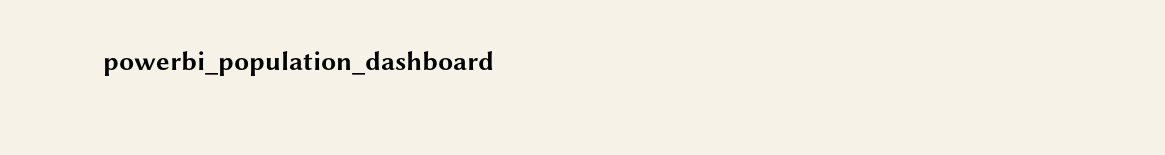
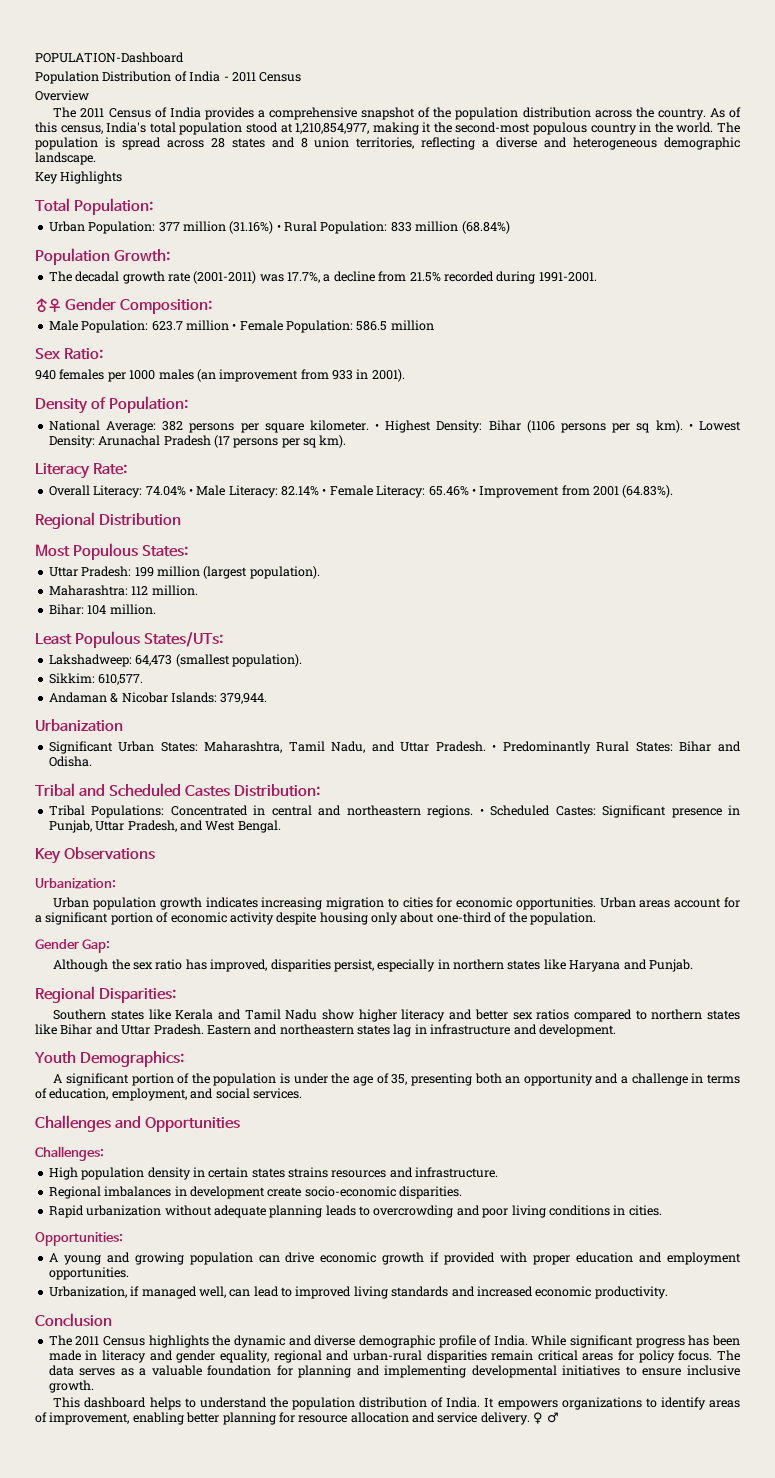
- powerbi_population_dashboard
+ POPULATION-Dashboard
+ Population Distribution of India - 2011 Census
+ Overview
+ The 2011 Census of India provides a comprehensive snapshot of the population distribution across the country. As of this census, India's total population stood at 1,210,854,977, making it the second-most populous country in the world. The population is spread across 28 states and 8 union territories, reflecting a diverse and heterogeneous demographic landscape.
+ Key Highlights
+ Total Population:
+ Urban Population: 377 million (31.16%) • Rural Population: 833 million (68.84%)
+ Population Growth:
+ The decadal growth rate (2001-2011) was 17.7%, a decline from 21.5% recorded during 1991-2001.
+ ♂♀ Gender Composition:
+ Male Population: 623.7 million • Female Population: 586.5 million
+ Sex Ratio:
+ 940 females per 1000 males (an improvement from 933 in 2001).
+ Density of Population:
+ National Average: 382 persons per square kilometer. • Highest Density: Bihar (1106 persons per sq km). • Lowest Density: Arunachal Pradesh (17 persons per sq km).
+ Literacy Rate:
+ Overall Literacy: 74.04% • Male Literacy: 82.14% • Female Literacy: 65.46% • Improvement from 2001 (64.83%).
+ Regional Distribution
+ Most Populous States:
+ Uttar Pradesh: 199 million (largest population).
+ Maharashtra: 112 million.
+ Bihar: 104 million.
+ Least Populous States/UTs:
+ Lakshadweep: 64,473 (smallest population).
+ Sikkim: 610,577.
+ Andaman & Nicobar Islands: 379,944.
+ Urbanization
+ Significant Urban States: Maharashtra, Tamil Nadu, and Uttar Pradesh. • Predominantly Rural States: Bihar and Odisha.
+ Tribal and Scheduled Castes Distribution:
+ Tribal Populations: Concentrated in central and northeastern regions. • Scheduled Castes: Significant presence in Punjab, Uttar Pradesh, and West Bengal.
+ Key Observations
+ Urbanization:
+ Urban population growth indicates increasing migration to cities for economic opportunities. Urban areas account for a significant portion of economic activity despite housing only about one-third of the population.
+ Gender Gap:
+ Although the sex ratio has improved, disparities persist, especially in northern states like Haryana and Punjab.
+ Regional Disparities:
+ Southern states like Kerala and Tamil Nadu show higher literacy and better sex ratios compared to northern states like Bihar and Uttar Pradesh. Eastern and northeastern states lag in infrastructure and development.
+ Youth Demographics:
+ A significant portion of the population is under the age of 35, presenting both an opportunity and a challenge in terms of education, employment, and social services.
+ Challenges and Opportunities
+ Challenges:
+ High population density in certain states strains resources and infrastructure.
+ Regional imbalances in development create socio-economic disparities.
+ Rapid urbanization without adequate planning leads to overcrowding and poor living conditions in cities.
+ Opportunities:
+ A young and growing population can drive economic growth if provided with proper education and employment opportunities.
+ Urbanization, if managed well, can lead to improved living standards and increased economic productivity.
+ Conclusion
+ The 2011 Census highlights the dynamic and diverse demographic profile of India. While significant progress has been made in literacy and gender equality, regional and urban-rural disparities remain critical areas for policy focus. The data serves as a valuable foundation for planning and implementing developmental initiatives to ensure inclusive growth.
+ This dashboard helps to understand the population distribution of India. It empowers organizations to identify areas of improvement, enabling better planning for resource allocation and service delivery. ♀ ♂

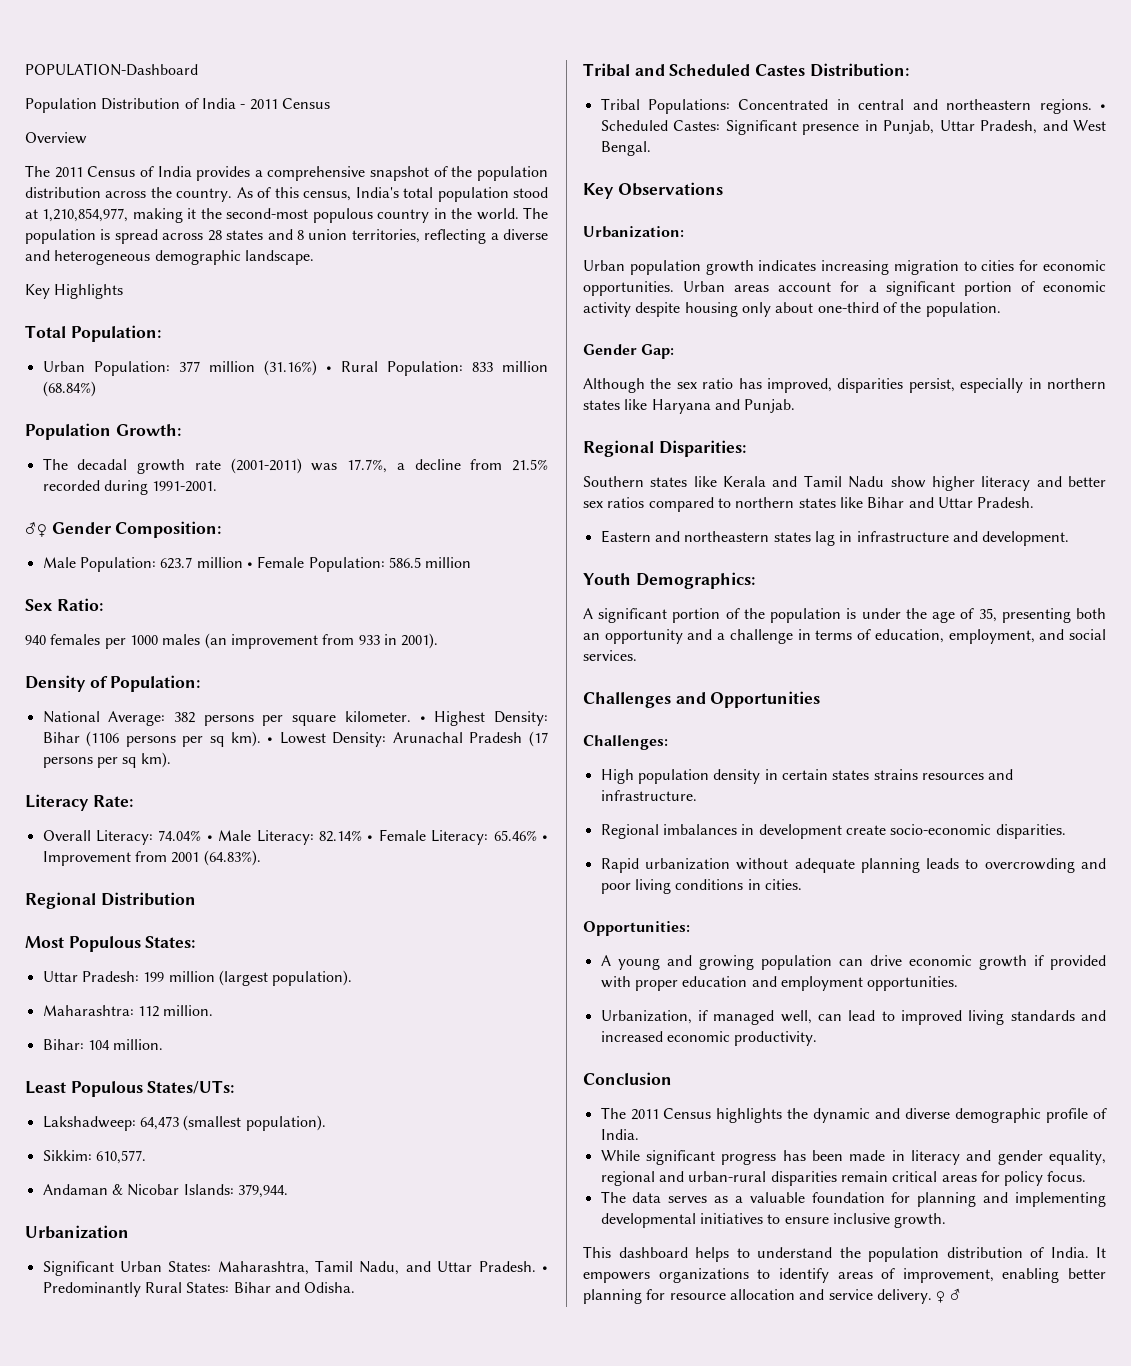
- Southern states like Kerala and Tamil Nadu show higher literacy and better sex ratios compared to northern states like Bihar and Uttar Pradesh. Eastern and northeastern states lag in infrastructure and development.
+ Southern states like Kerala and Tamil Nadu show higher literacy and better sex ratios compared to northern states like Bihar and Uttar Pradesh.
+ Eastern and northeastern states lag in infrastructure and development.
- The 2011 Census highlights the dynamic and diverse demographic profile of India. While significant progress has been made in literacy and gender equality, regional and urban-rural disparities remain critical areas for policy focus. The data serves as a valuable foundation for planning and implementing developmental initiatives to ensure inclusive growth.
+ The 2011 Census highlights the dynamic and diverse demographic profile of India.
+ While significant progress has been made in literacy and gender equality, regional and urban-rural disparities remain critical areas for policy focus.
+ The data serves as a valuable foundation for planning and implementing developmental initiatives to ensure inclusive growth.

